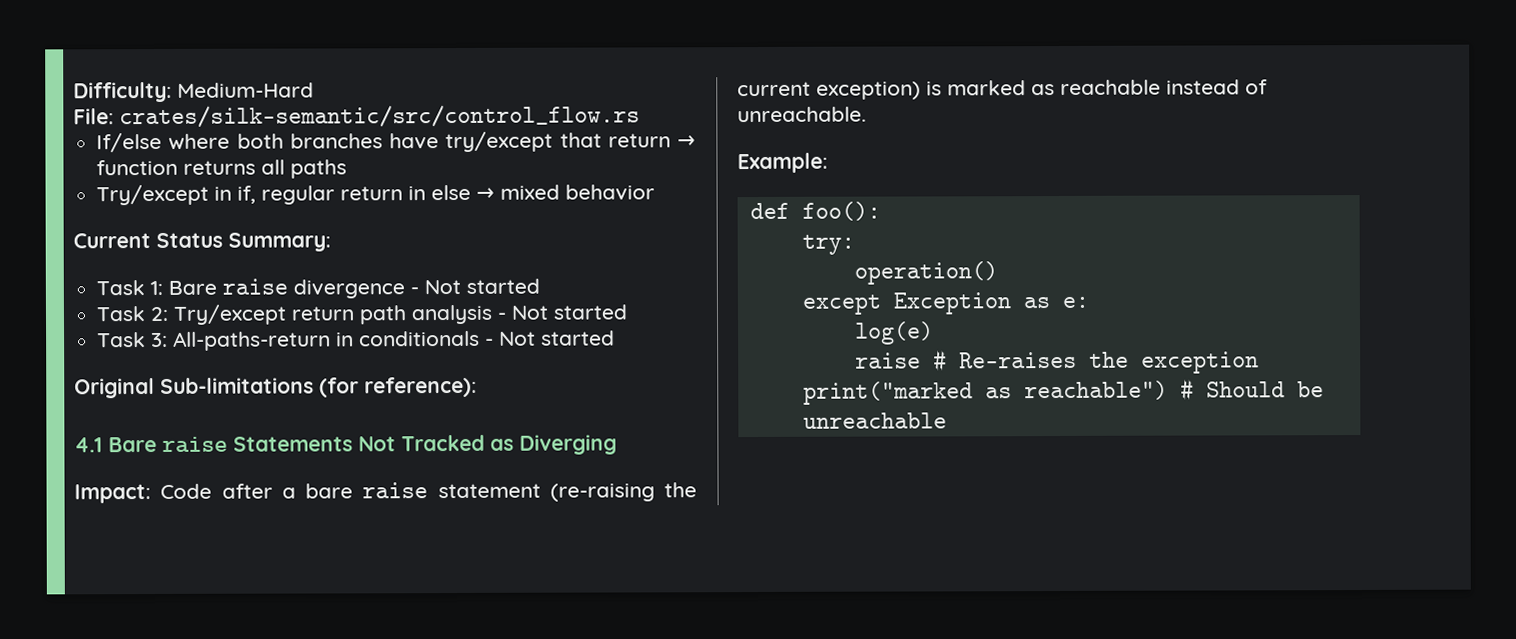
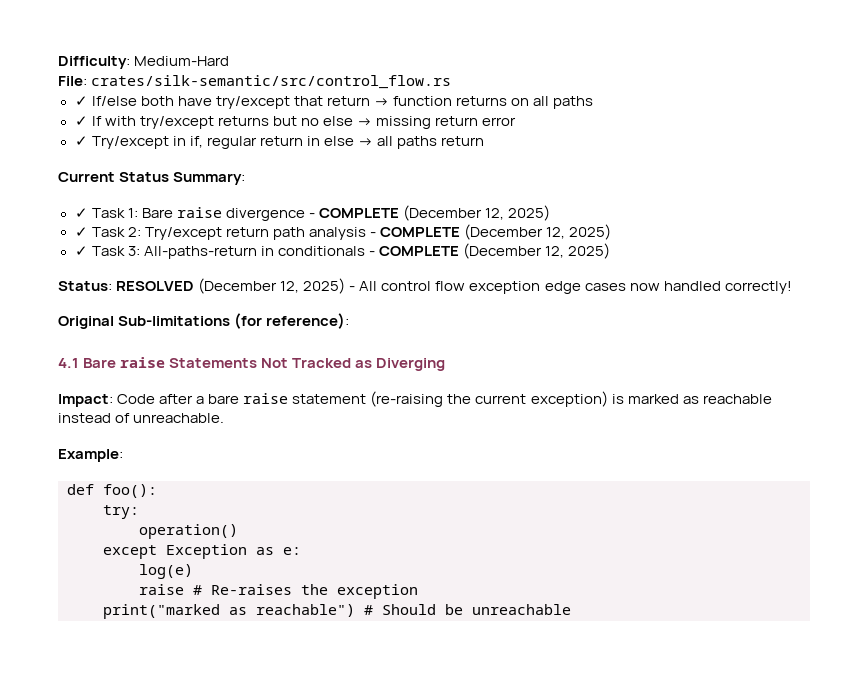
- If/else where both branches have try/except that return → function returns all paths
+ ✓ If/else both have try/except that return → function returns on all paths
- Try/except in if, regular return in else → mixed behavior
+ ✓ If with try/except returns but no else → missing return error
+ ✓ Try/except in if, regular return in else → all paths return
- Task 1: Bare raise divergence - Not started
- Task 2: Try/except return path analysis - Not started
- Task 3: All-paths-return in conditionals - Not started
+ ✓ Task 1: Bare raise divergence - COMPLETE (December 12, 2025)
+ ✓ Task 2: Try/except return path analysis - COMPLETE (December 12, 2025)
+ ✓ Task 3: All-paths-return in conditionals - COMPLETE (December 12, 2025)
+ Status: RESOLVED (December 12, 2025) - All control flow exception edge cases now handled correctly!

